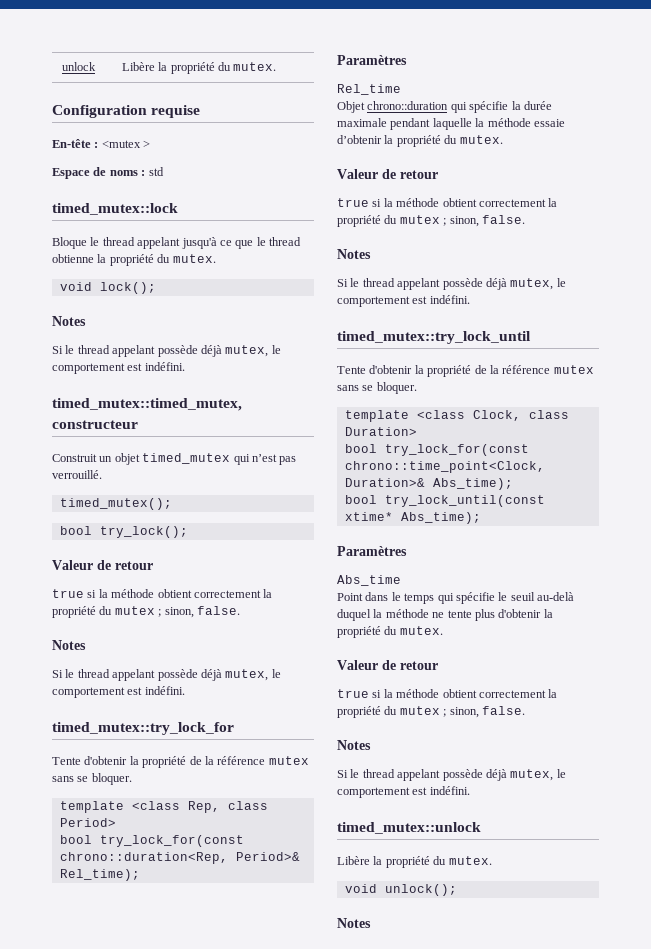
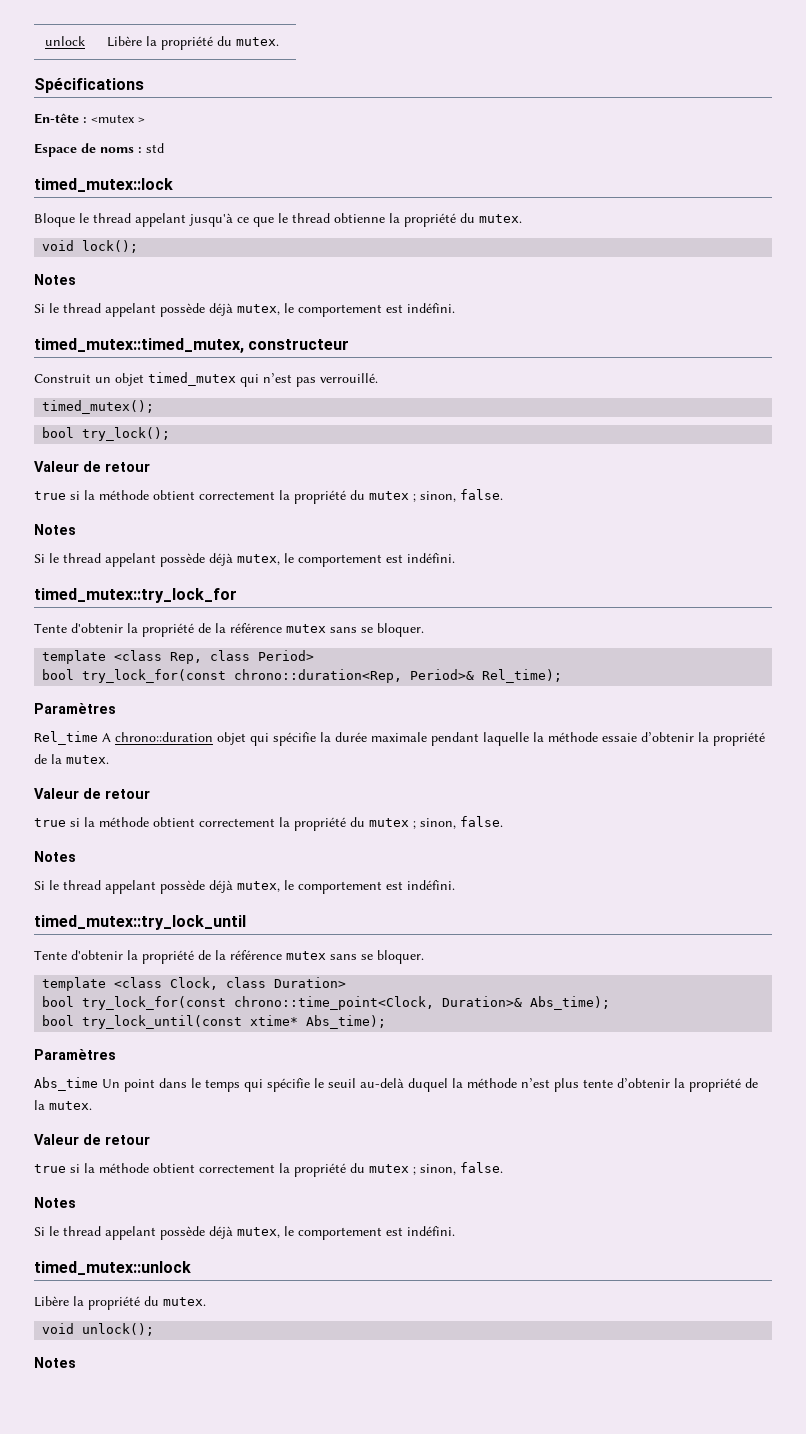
- Configuration requise
+ Spécifications
- Rel_time
- Objet chrono::duration qui spécifie la durée maximale pendant laquelle la méthode essaie d’obtenir la propriété du mutex.
+ Rel_time A chrono::duration objet qui spécifie la durée maximale pendant laquelle la méthode essaie d’obtenir la propriété de la mutex.
- Abs_time
- Point dans le temps qui spécifie le seuil au-delà duquel la méthode ne tente plus d'obtenir la propriété du mutex.
+ Abs_time Un point dans le temps qui spécifie le seuil au-delà duquel la méthode n’est plus tente d’obtenir la propriété de la mutex.

